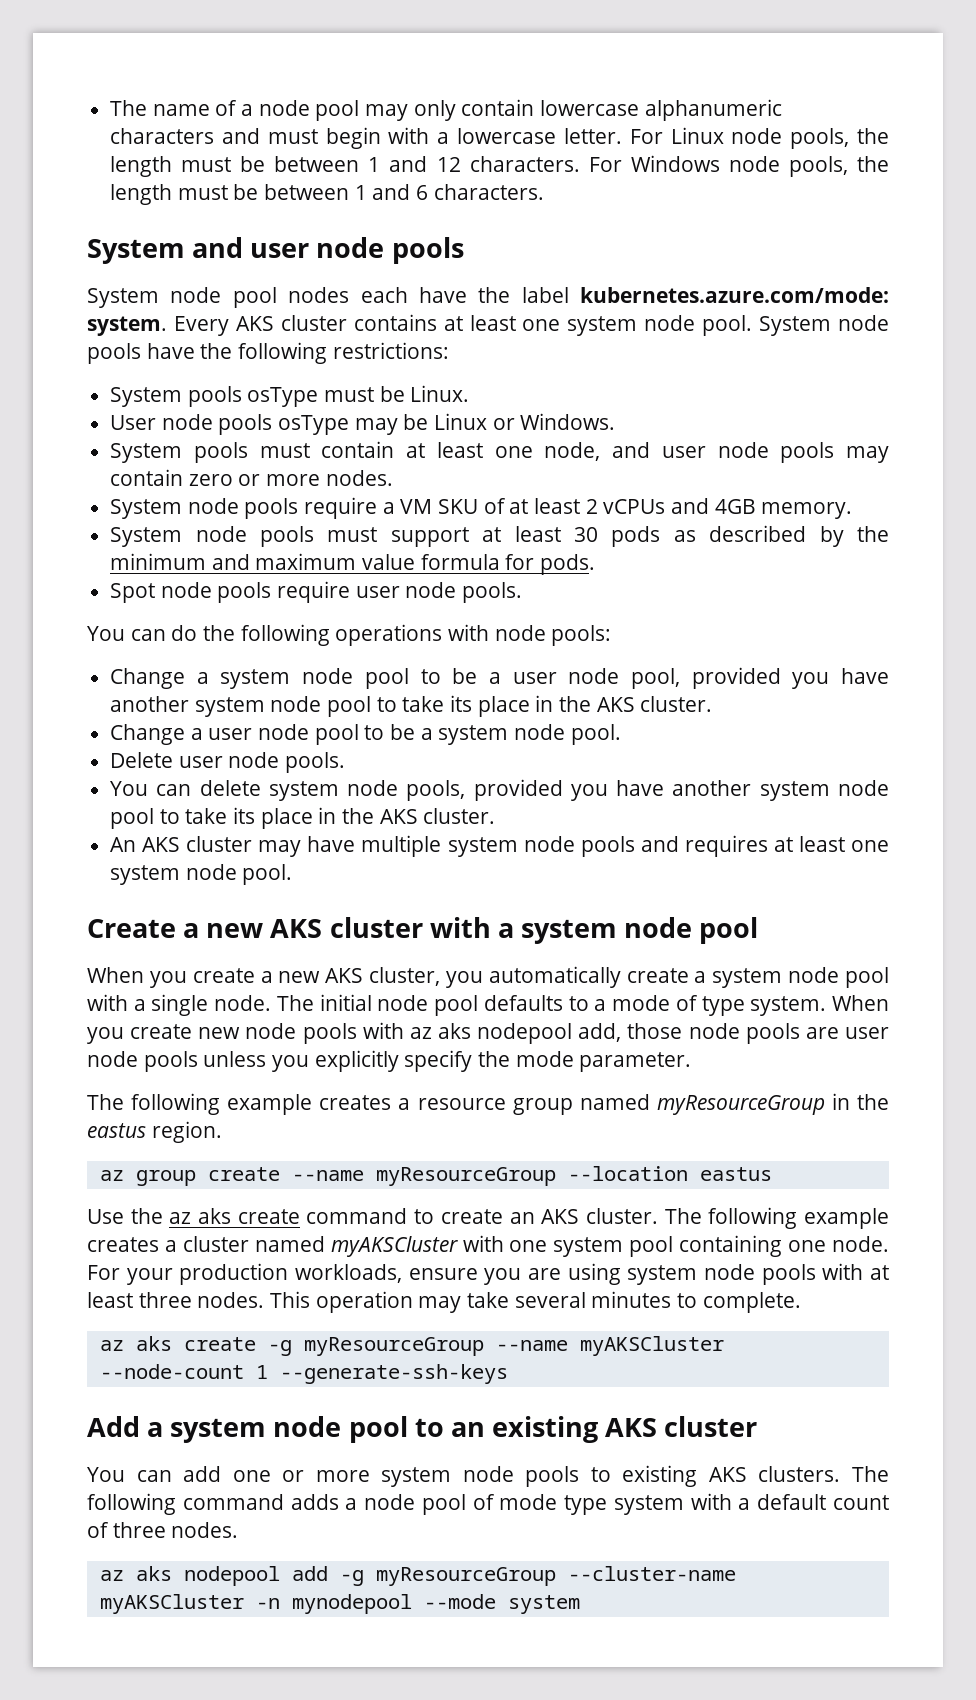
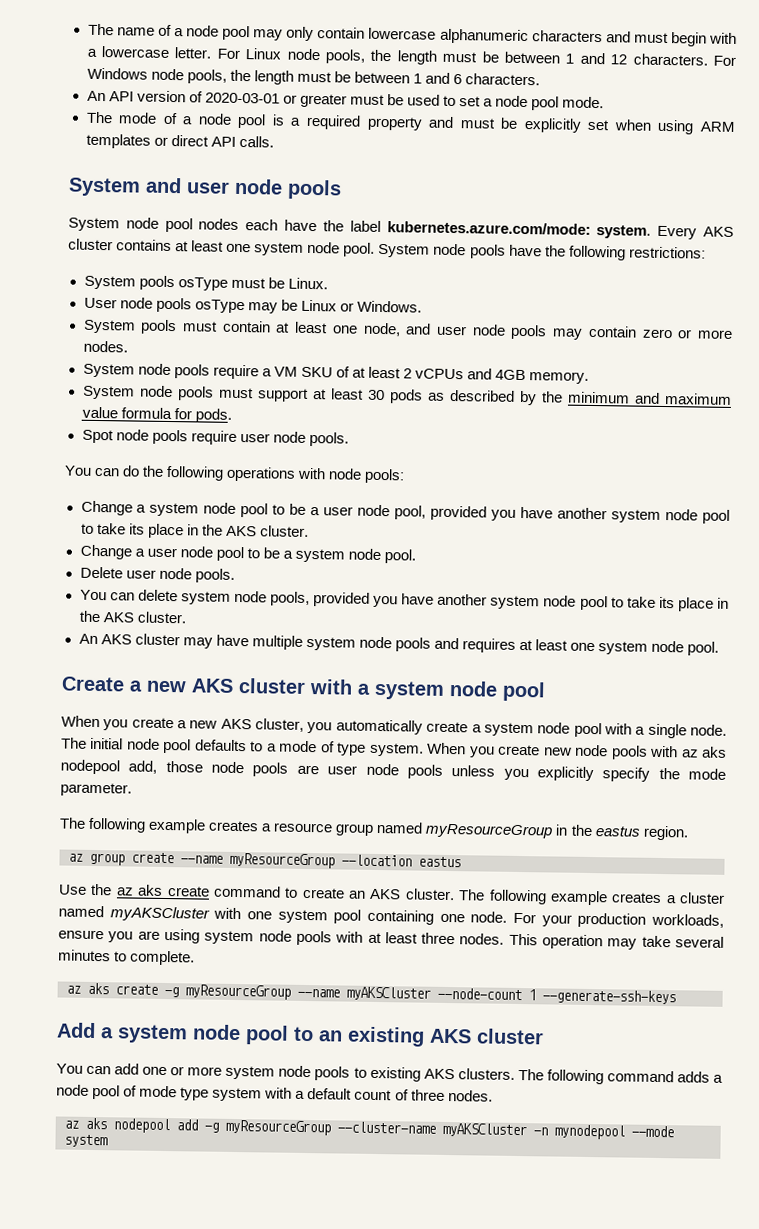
+ An API version of 2020-03-01 or greater must be used to set a node pool mode.
+ The mode of a node pool is a required property and must be explicitly set when using ARM templates or direct API calls.

